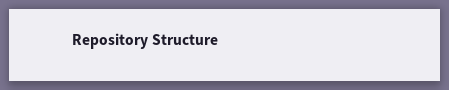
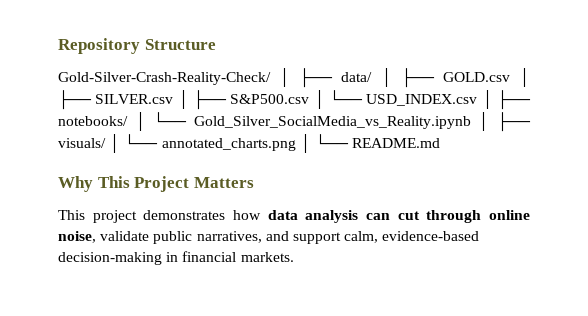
+ Gold-Silver-Crash-Reality-Check/ │ ├── data/ │ ├── GOLD.csv │ ├── SILVER.csv │ ├── S&P500.csv │ └── USD_INDEX.csv │ ├── notebooks/ │ └── Gold_Silver_SocialMedia_vs_Reality.ipynb │ ├── visuals/ │ └── annotated_charts.png │ └── README.md
+ Why This Project Matters
+ This project demonstrates how data analysis can cut through online noise, validate public narratives, and support calm, evidence-based decision-making in financial markets.

